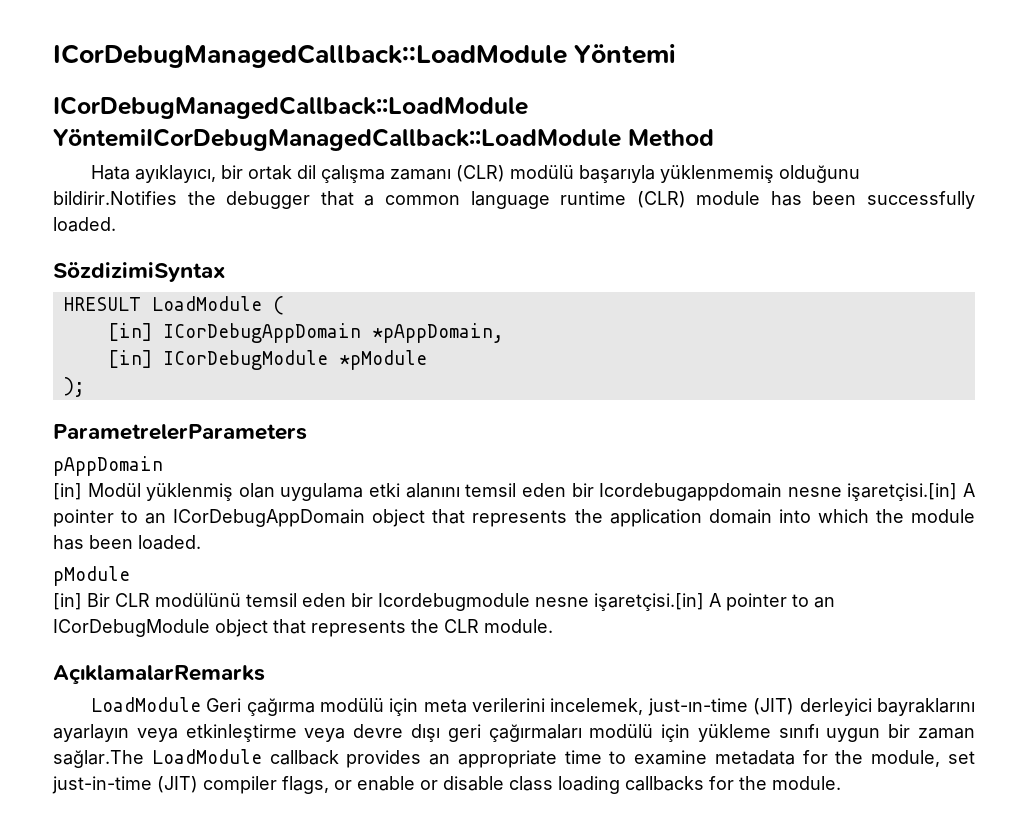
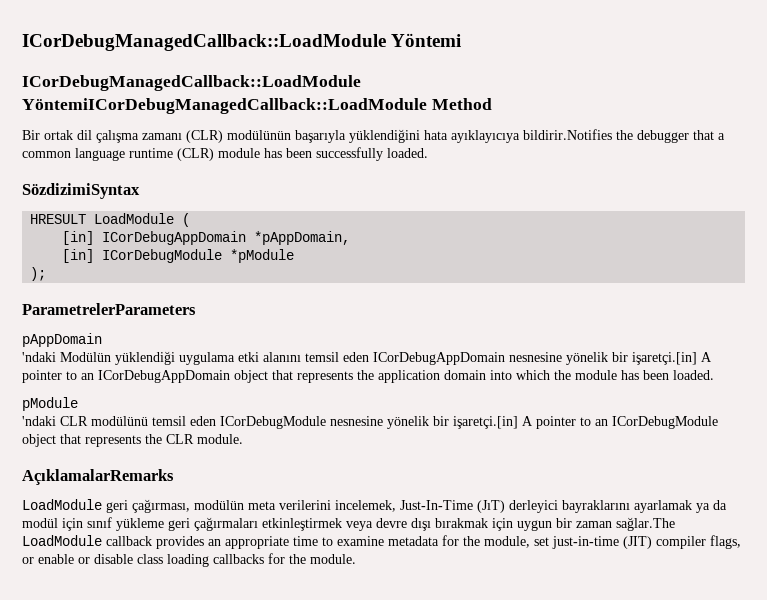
- Hata ayıklayıcı, bir ortak dil çalışma zamanı (CLR) modülü başarıyla yüklenmemiş olduğunu bildirir.Notifies the debugger that a common language runtime (CLR) module has been successfully loaded.
+ Bir ortak dil çalışma zamanı (CLR) modülünün başarıyla yüklendiğini hata ayıklayıcıya bildirir.Notifies the debugger that a common language runtime (CLR) module has been successfully loaded.
- [in] Modül yüklenmiş olan uygulama etki alanını temsil eden bir Icordebugappdomain nesne işaretçisi.[in] A pointer to an ICorDebugAppDomain object that represents the application domain into which the module has been loaded.
+ 'ndaki Modülün yüklendiği uygulama etki alanını temsil eden ICorDebugAppDomain nesnesine yönelik bir işaretçi.[in] A pointer to an ICorDebugAppDomain object that represents the application domain into which the module has been loaded.
- [in] Bir CLR modülünü temsil eden bir Icordebugmodule nesne işaretçisi.[in] A pointer to an ICorDebugModule object that represents the CLR module.
+ 'ndaki CLR modülünü temsil eden ICorDebugModule nesnesine yönelik bir işaretçi.[in] A pointer to an ICorDebugModule object that represents the CLR module.
- LoadModule Geri çağırma modülü için meta verilerini incelemek, just-ın-time (JIT) derleyici bayraklarını ayarlayın veya etkinleştirme veya devre dışı geri çağırmaları modülü için yükleme sınıfı uygun bir zaman sağlar.The LoadModule callback provides an appropriate time to examine metadata for the module, set just-in-time (JIT) compiler flags, or enable or disable class loading callbacks for the module.
+ LoadModule geri çağırması, modülün meta verilerini incelemek, Just-In-Time (JıT) derleyici bayraklarını ayarlamak ya da modül için sınıf yükleme geri çağırmaları etkinleştirmek veya devre dışı bırakmak için uygun bir zaman sağlar.The LoadModule callback provides an appropriate time to examine metadata for the module, set just-in-time (JIT) compiler flags, or enable or disable class loading callbacks for the module.

